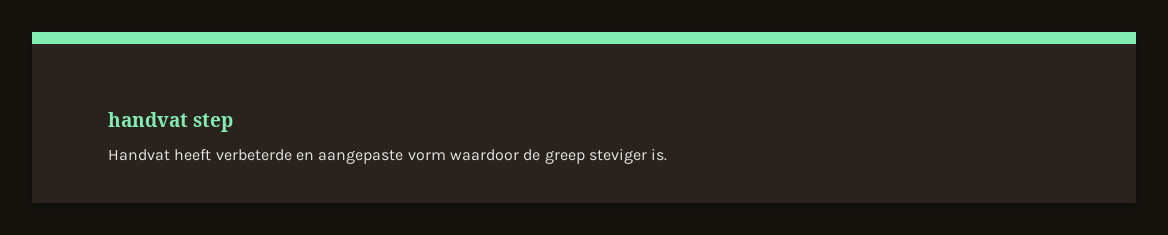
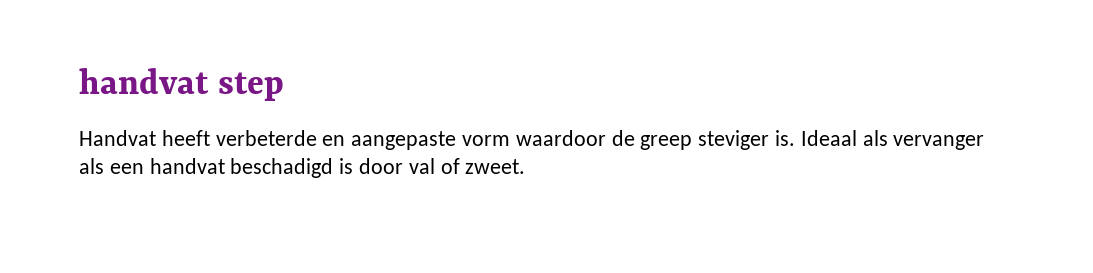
+ Ideaal als vervanger als een handvat beschadigd is door val of zweet.

